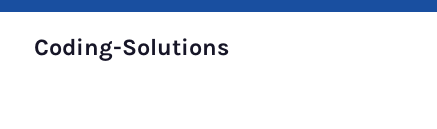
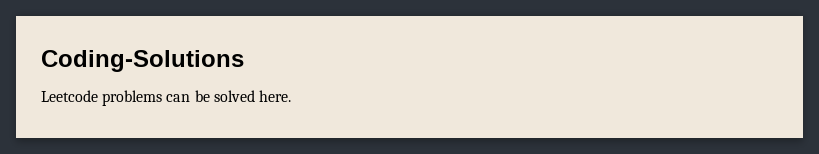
+ Leetcode problems can be solved here.

